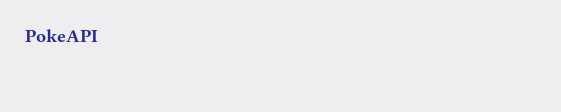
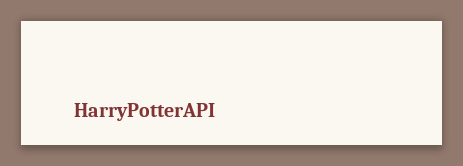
- PokeAPI
+ HarryPotterAPI

